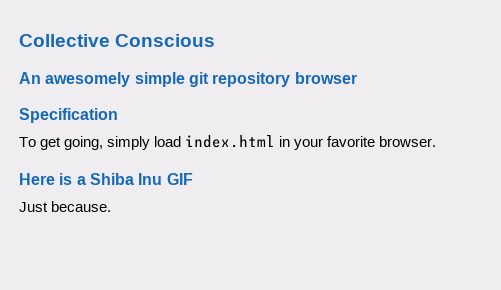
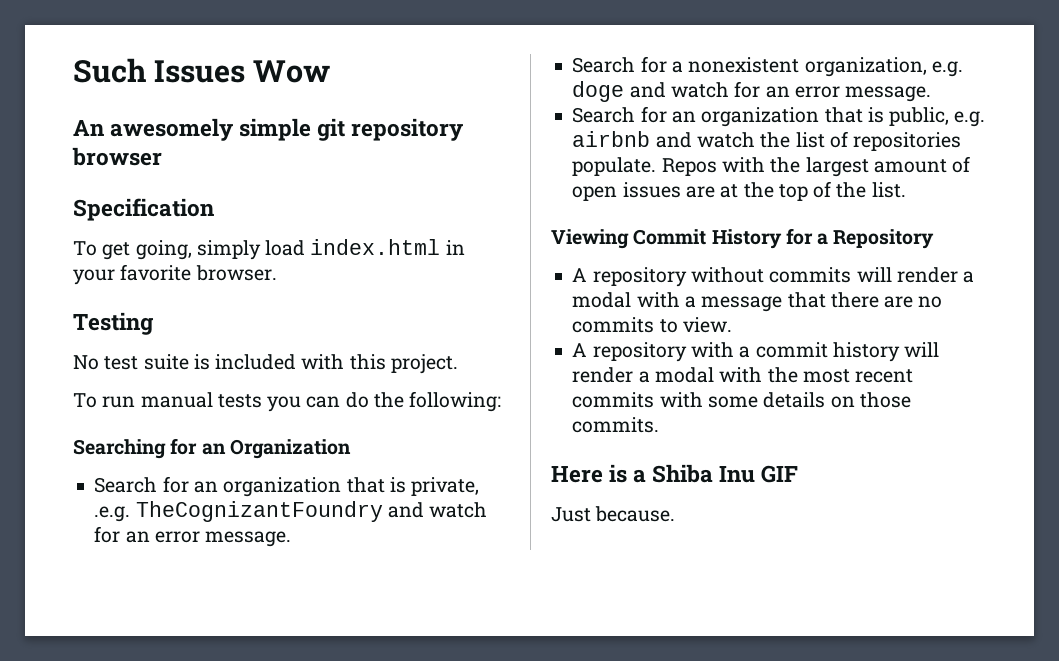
- Collective Conscious
+ Such Issues Wow
+ Testing
+ No test suite is included with this project.
+ To run manual tests you can do the following:
+ Searching for an Organization
+ Search for an organization that is private, .e.g. TheCognizantFoundry and watch for an error message.
+ Search for a nonexistent organization, e.g. doge and watch for an error message.
+ Search for an organization that is public, e.g. airbnb and watch the list of repositories populate. Repos with the largest amount of open issues are at the top of the list.
+ Viewing Commit History for a Repository
+ A repository without commits will render a modal with a message that there are no commits to view.
+ A repository with a commit history will render a modal with the most recent commits with some details on those commits.

